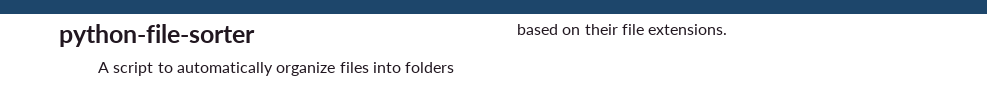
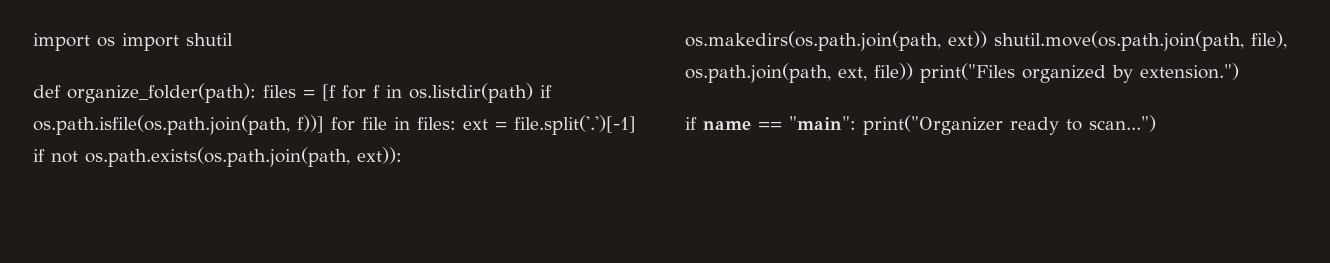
- python-file-sorter
- A script to automatically organize files into folders based on their file extensions.
+ import os import shutil
+ def organize_folder(path): files = [f for f in os.listdir(path) if os.path.isfile(os.path.join(path, f))] for file in files: ext = file.split('.')[-1] if not os.path.exists(os.path.join(path, ext)): os.makedirs(os.path.join(path, ext)) shutil.move(os.path.join(path, file), os.path.join(path, ext, file)) print("Files organized by extension.")
+ if name == "main": print("Organizer ready to scan...")

